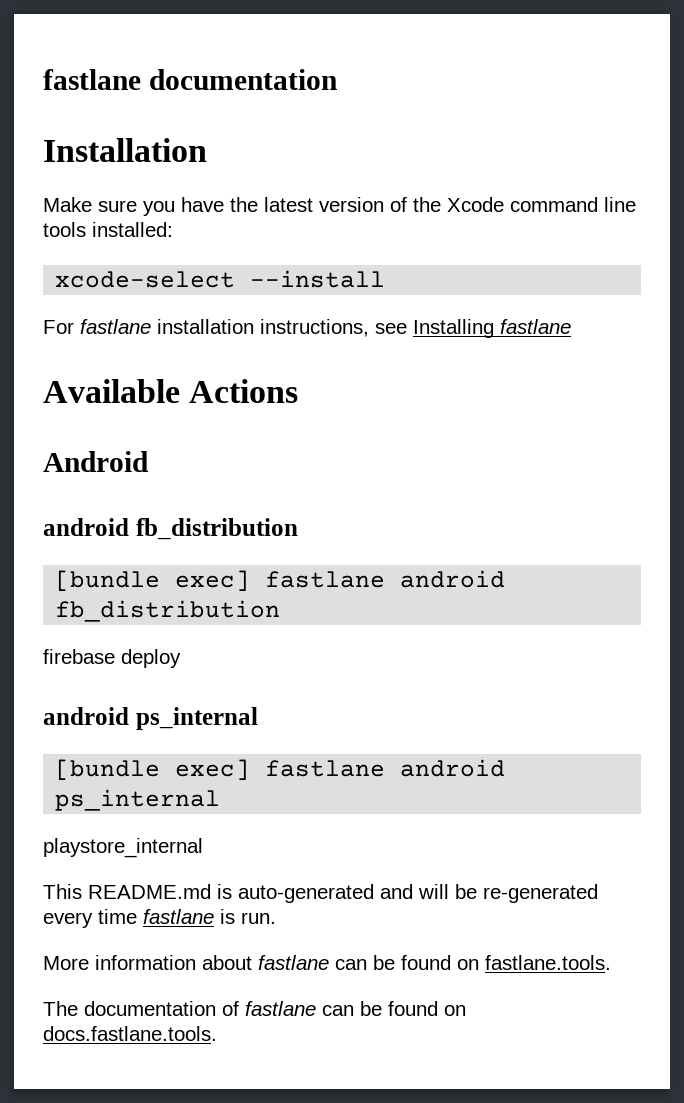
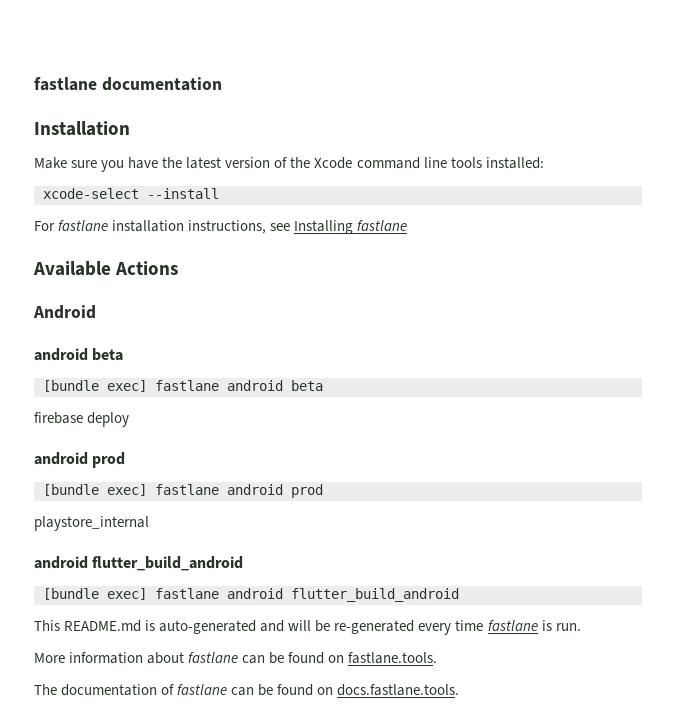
  Android
- android fb_distribution
- [bundle exec] fastlane android fb_distribution
+ android beta
+ [bundle exec] fastlane android beta
  firebase deploy
- android ps_internal
- [bundle exec] fastlane android ps_internal
+ android prod
+ [bundle exec] fastlane android prod
  playstore_internal
+ android flutter_build_android
+ [bundle exec] fastlane android flutter_build_android

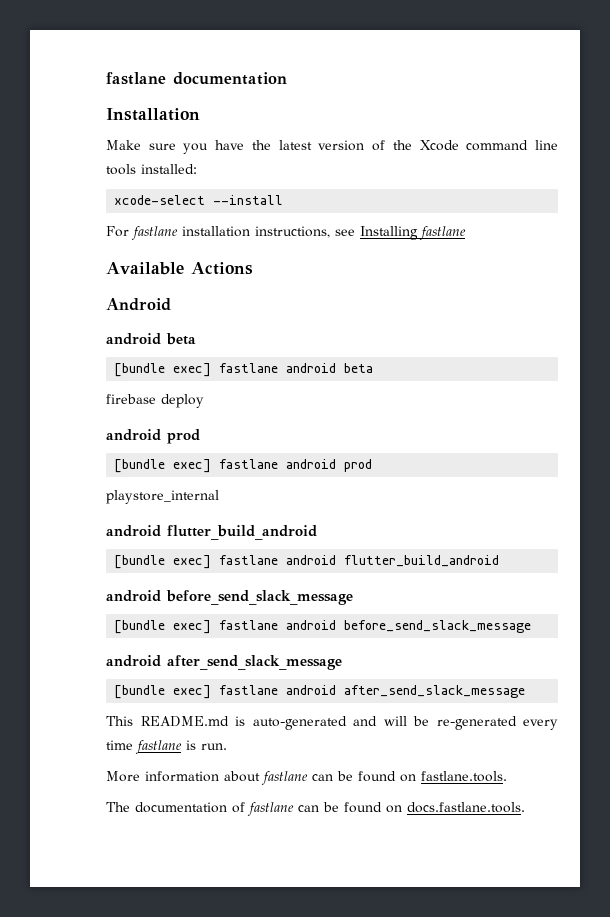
  [bundle exec] fastlane android flutter_build_android
+ android before_send_slack_message
+ [bundle exec] fastlane android before_send_slack_message
+ android after_send_slack_message
+ [bundle exec] fastlane android after_send_slack_message

